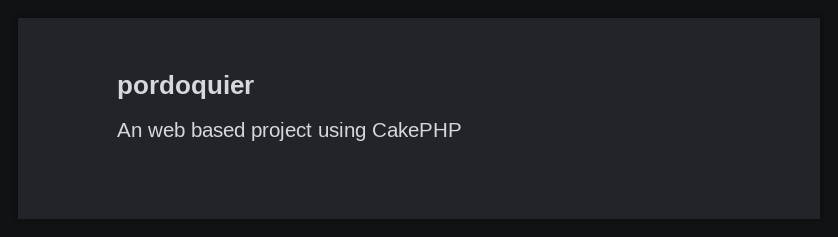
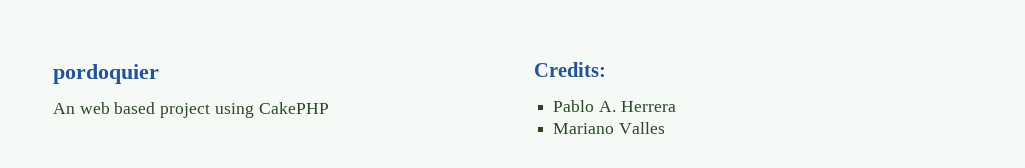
+ Credits:
+ Pablo A. Herrera
+ Mariano Valles

